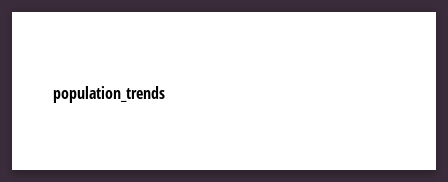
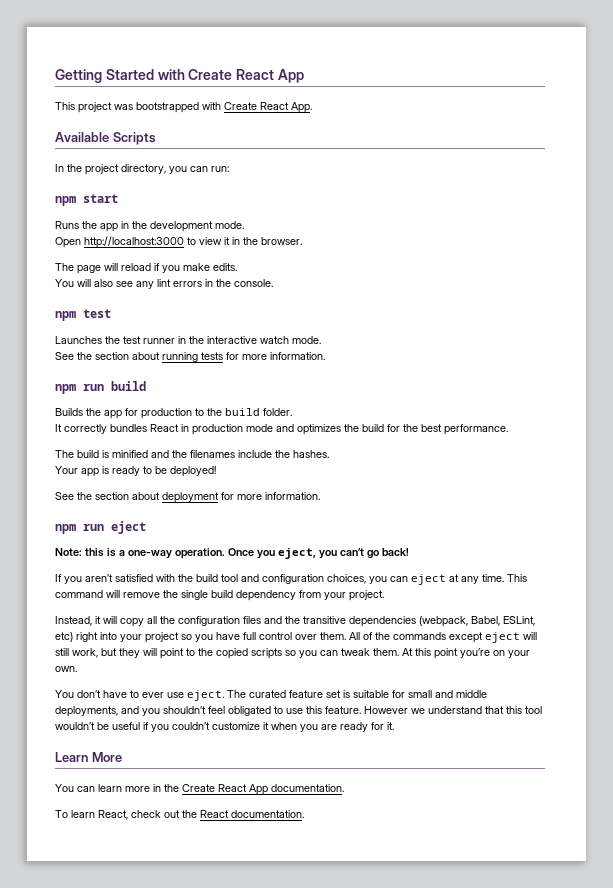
- population_trends
+ Getting Started with Create React App
+ This project was bootstrapped with Create React App.
+ Available Scripts
+ In the project directory, you can run:
+ npm start
+ Runs the app in the development mode.
+ Open http://localhost:3000 to view it in the browser.
+ The page will reload if you make edits.
+ You will also see any lint errors in the console.
+ npm test
+ Launches the test runner in the interactive watch mode.
+ See the section about running tests for more information.
+ npm run build
+ Builds the app for production to the build folder.
+ It correctly bundles React in production mode and optimizes the build for the best performance.
+ The build is minified and the filenames include the hashes.
+ Your app is ready to be deployed!
+ See the section about deployment for more information.
+ npm run eject
+ Note: this is a one-way operation. Once you eject, you can’t go back!
+ If you aren’t satisfied with the build tool and configuration choices, you can eject at any time. This command will remove the single build dependency from your project.
+ Instead, it will copy all the configuration files and the transitive dependencies (webpack, Babel, ESLint, etc) right into your project so you have full control over them. All of the commands except eject will still work, but they will point to the copied scripts so you can tweak them. At this point you’re on your own.
+ You don’t have to ever use eject. The curated feature set is suitable for small and middle deployments, and you shouldn’t feel obligated to use this feature. However we understand that this tool wouldn’t be useful if you couldn’t customize it when you are ready for it.
+ Learn More
+ You can learn more in the Create React App documentation.
+ To learn React, check out the React documentation.

